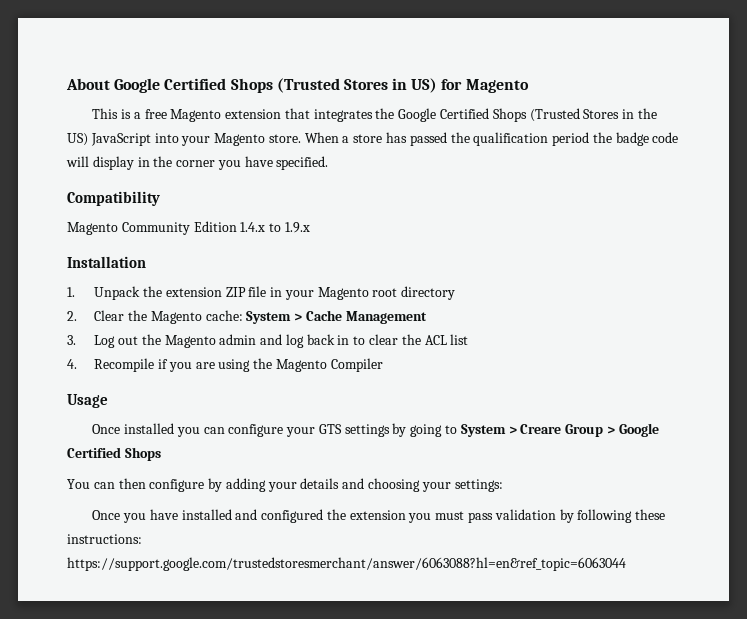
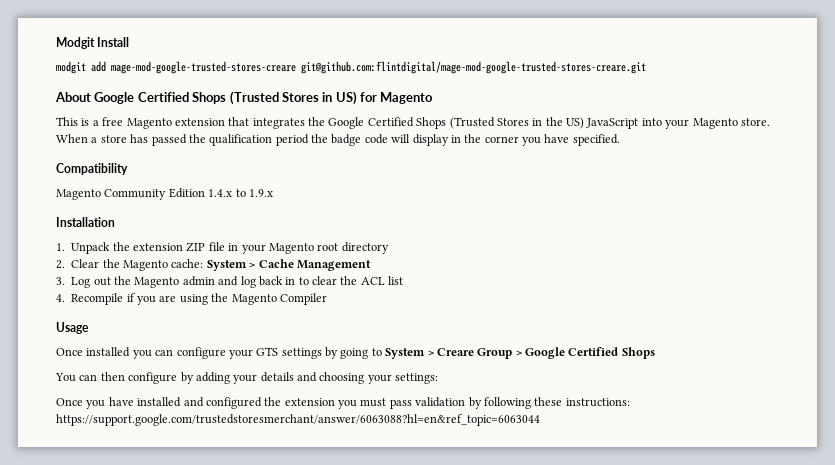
+ Modgit Install
+ modgit add mage-mod-google-trusted-stores-creare git@github.com:flintdigital/mage-mod-google-trusted-stores-creare.git

